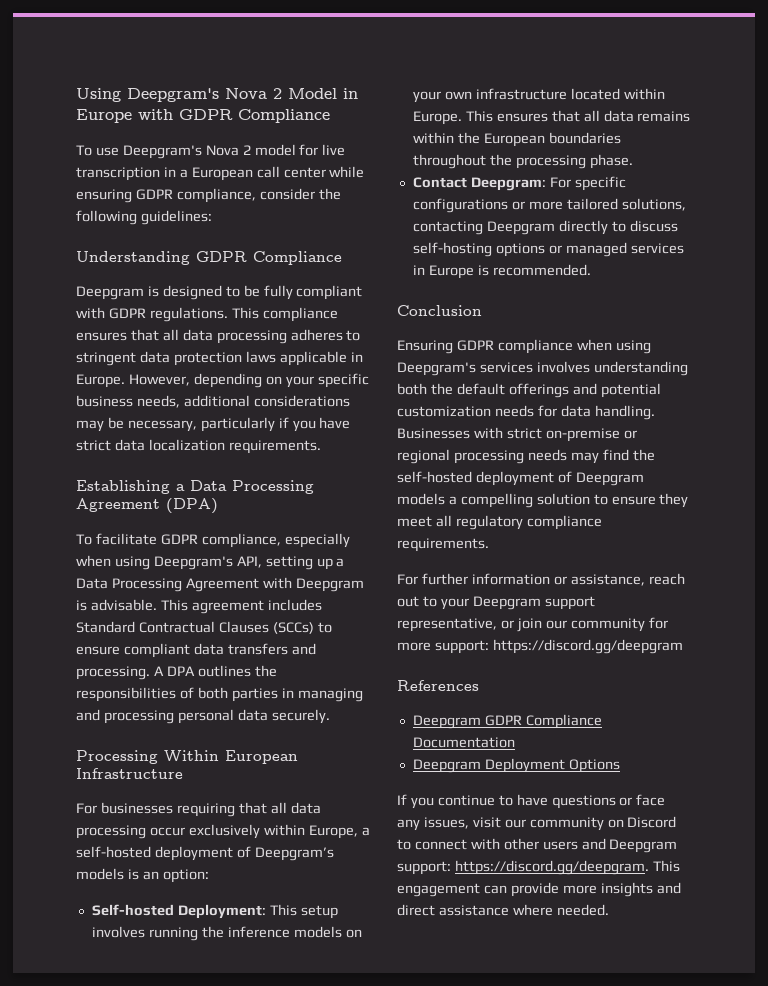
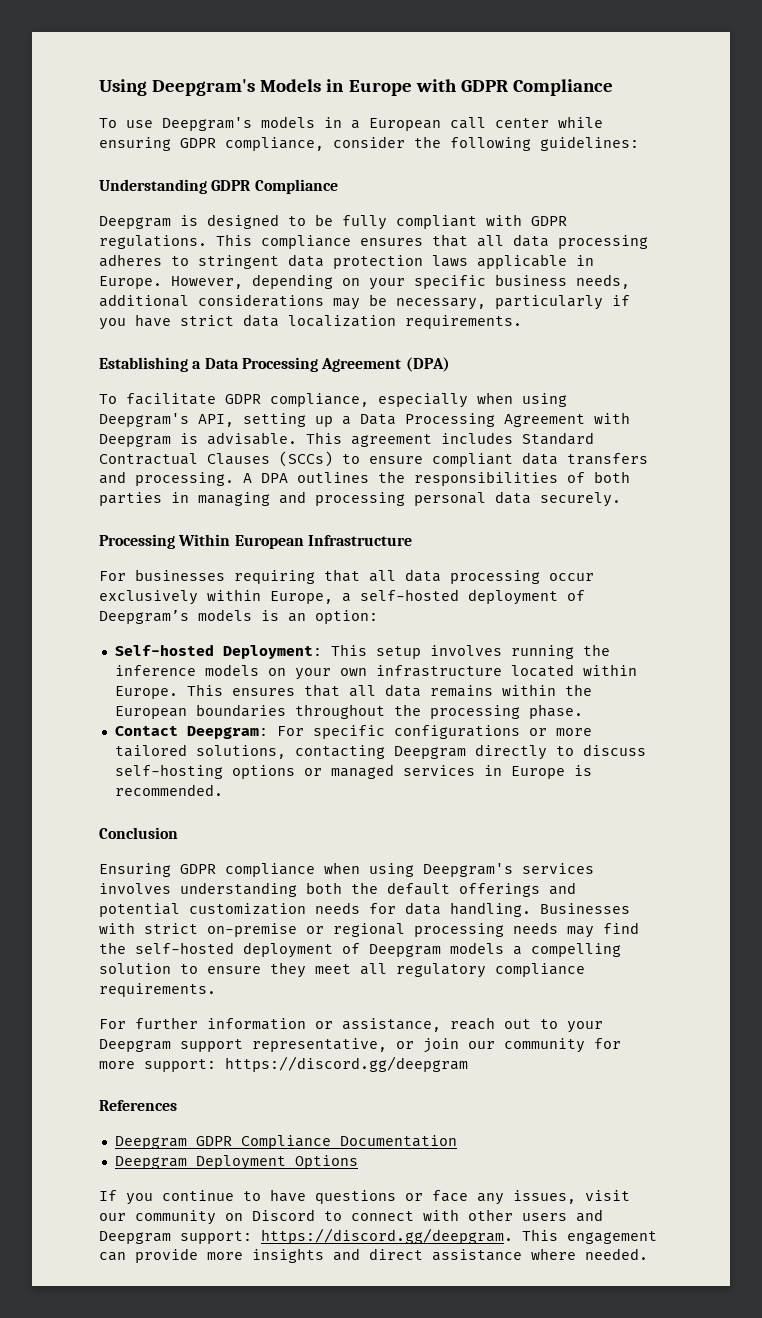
- Using Deepgram's Nova 2 Model in Europe with GDPR Compliance
+ Using Deepgram's Models in Europe with GDPR Compliance
- To use Deepgram's Nova 2 model for live transcription in a European call center while ensuring GDPR compliance, consider the following guidelines:
+ To use Deepgram's models in a European call center while ensuring GDPR compliance, consider the following guidelines:

